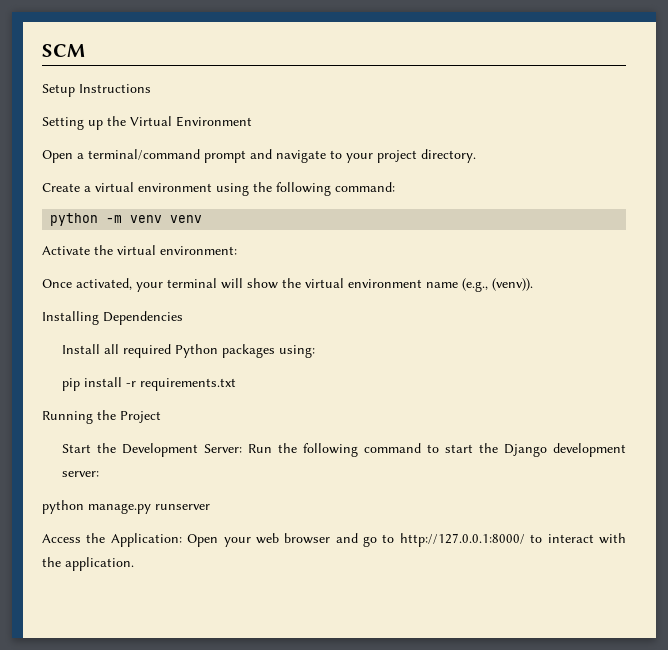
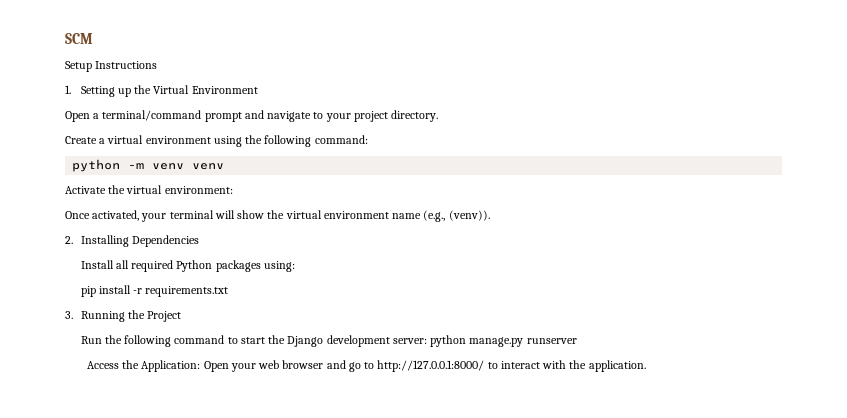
- Setting up the Virtual Environment
+ 1. Setting up the Virtual Environment
- Installing Dependencies
+ 2. Installing Dependencies
- Running the Project
+ 3. Running the Project
- Start the Development Server: Run the following command to start the Django development server:
- python manage.py runserver
+ Run the following command to start the Django development server: python manage.py runserver

